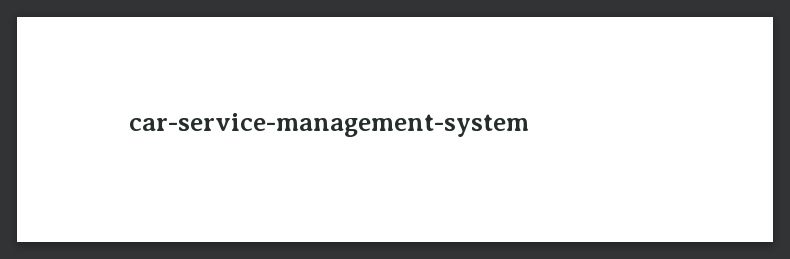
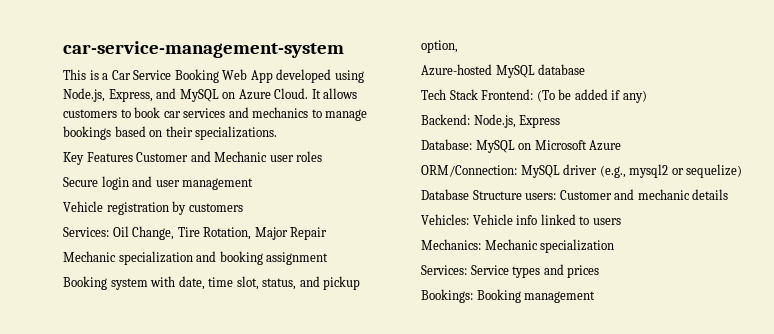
+ This is a Car Service Booking Web App developed using Node.js, Express, and MySQL on Azure Cloud. It allows customers to book car services and mechanics to manage bookings based on their specializations.
+ Key Features Customer and Mechanic user roles
+ Secure login and user management
+ Vehicle registration by customers
+ Services: Oil Change, Tire Rotation, Major Repair
+ Mechanic specialization and booking assignment
+ Booking system with date, time slot, status, and pickup option,
+ Azure-hosted MySQL database
+ Tech Stack Frontend: (To be added if any)
+ Backend: Node.js, Express
+ Database: MySQL on Microsoft Azure
+ ORM/Connection: MySQL driver (e.g., mysql2 or sequelize)
+ Database Structure users: Customer and mechanic details
+ Vehicles: Vehicle info linked to users
+ Mechanics: Mechanic specialization
+ Services: Service types and prices
+ Bookings: Booking management

